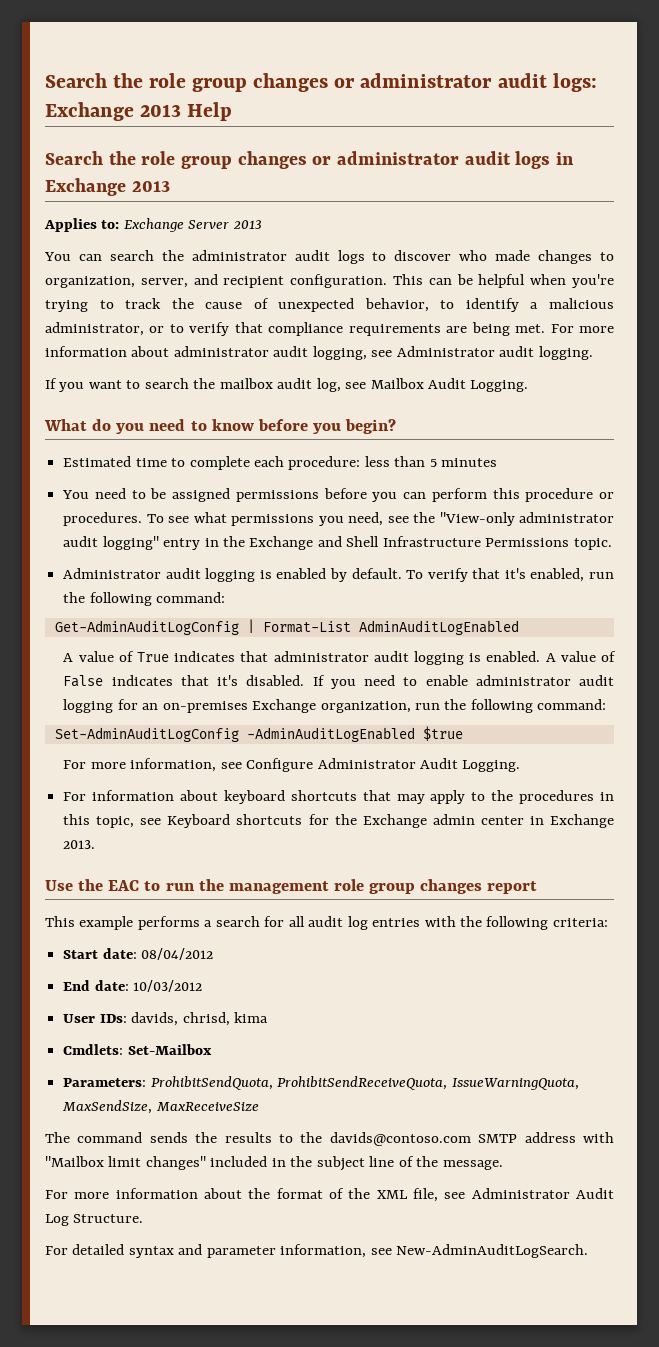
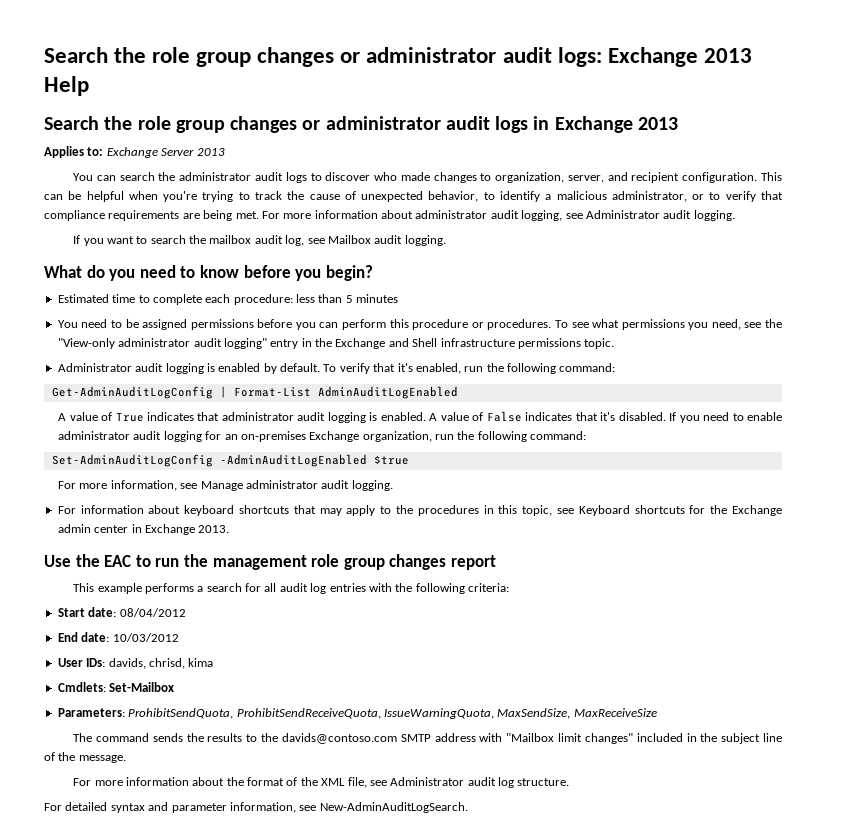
- If you want to search the mailbox audit log, see Mailbox Audit Logging.
+ If you want to search the mailbox audit log, see Mailbox audit logging.
- To see what permissions you need, see the "View-only administrator audit logging" entry in the Exchange and Shell Infrastructure Permissions topic.
+ To see what permissions you need, see the "View-only administrator audit logging" entry in the Exchange and Shell infrastructure permissions topic.
- For more information, see Configure Administrator Audit Logging.
+ For more information, see Manage administrator audit logging.
- For more information about the format of the XML file, see Administrator Audit Log Structure.
+ For more information about the format of the XML file, see Administrator audit log structure.

